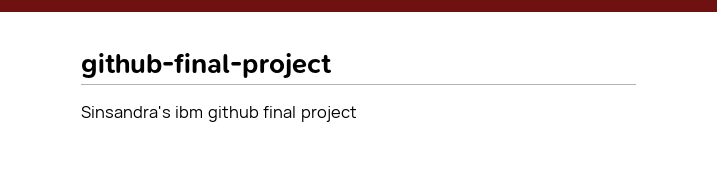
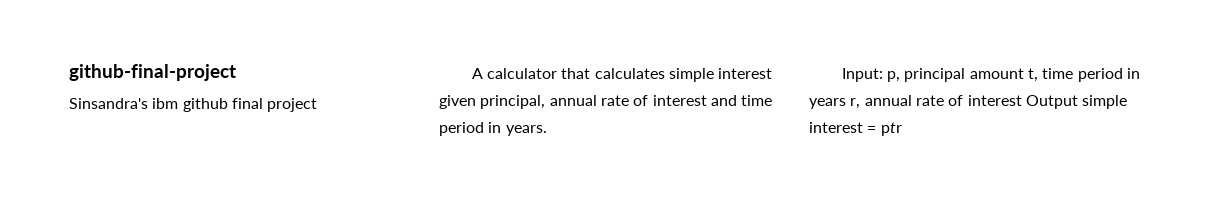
+ A calculator that calculates simple interest given principal, annual rate of interest and time period in years.
+ Input: p, principal amount t, time period in years r, annual rate of interest Output simple interest = ptr

